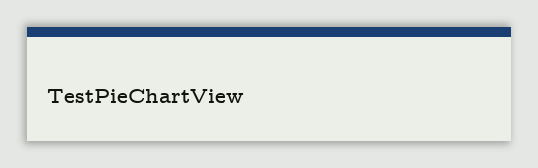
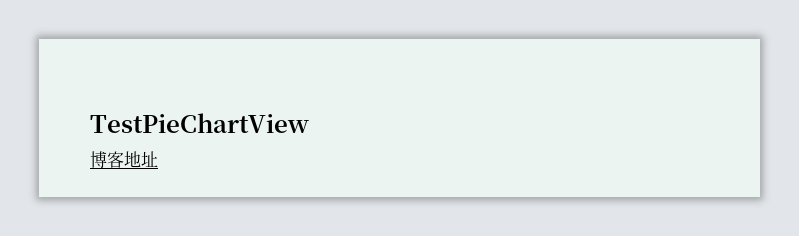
+ 博客地址

